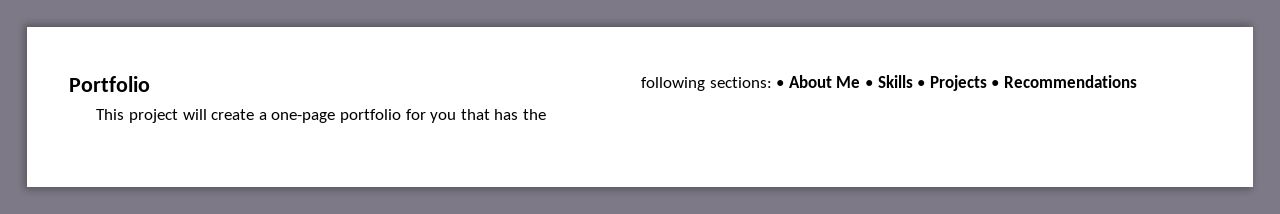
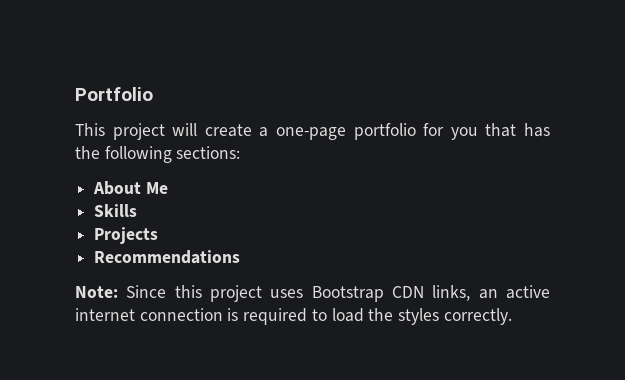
- This project will create a one-page portfolio for you that has the following sections: • About Me • Skills • Projects • Recommendations
+ This project will create a one-page portfolio for you that has the following sections:
+ About Me
+ Skills
+ Projects
+ Recommendations
+ Note: Since this project uses Bootstrap CDN links, an active internet connection is required to load the styles correctly.

